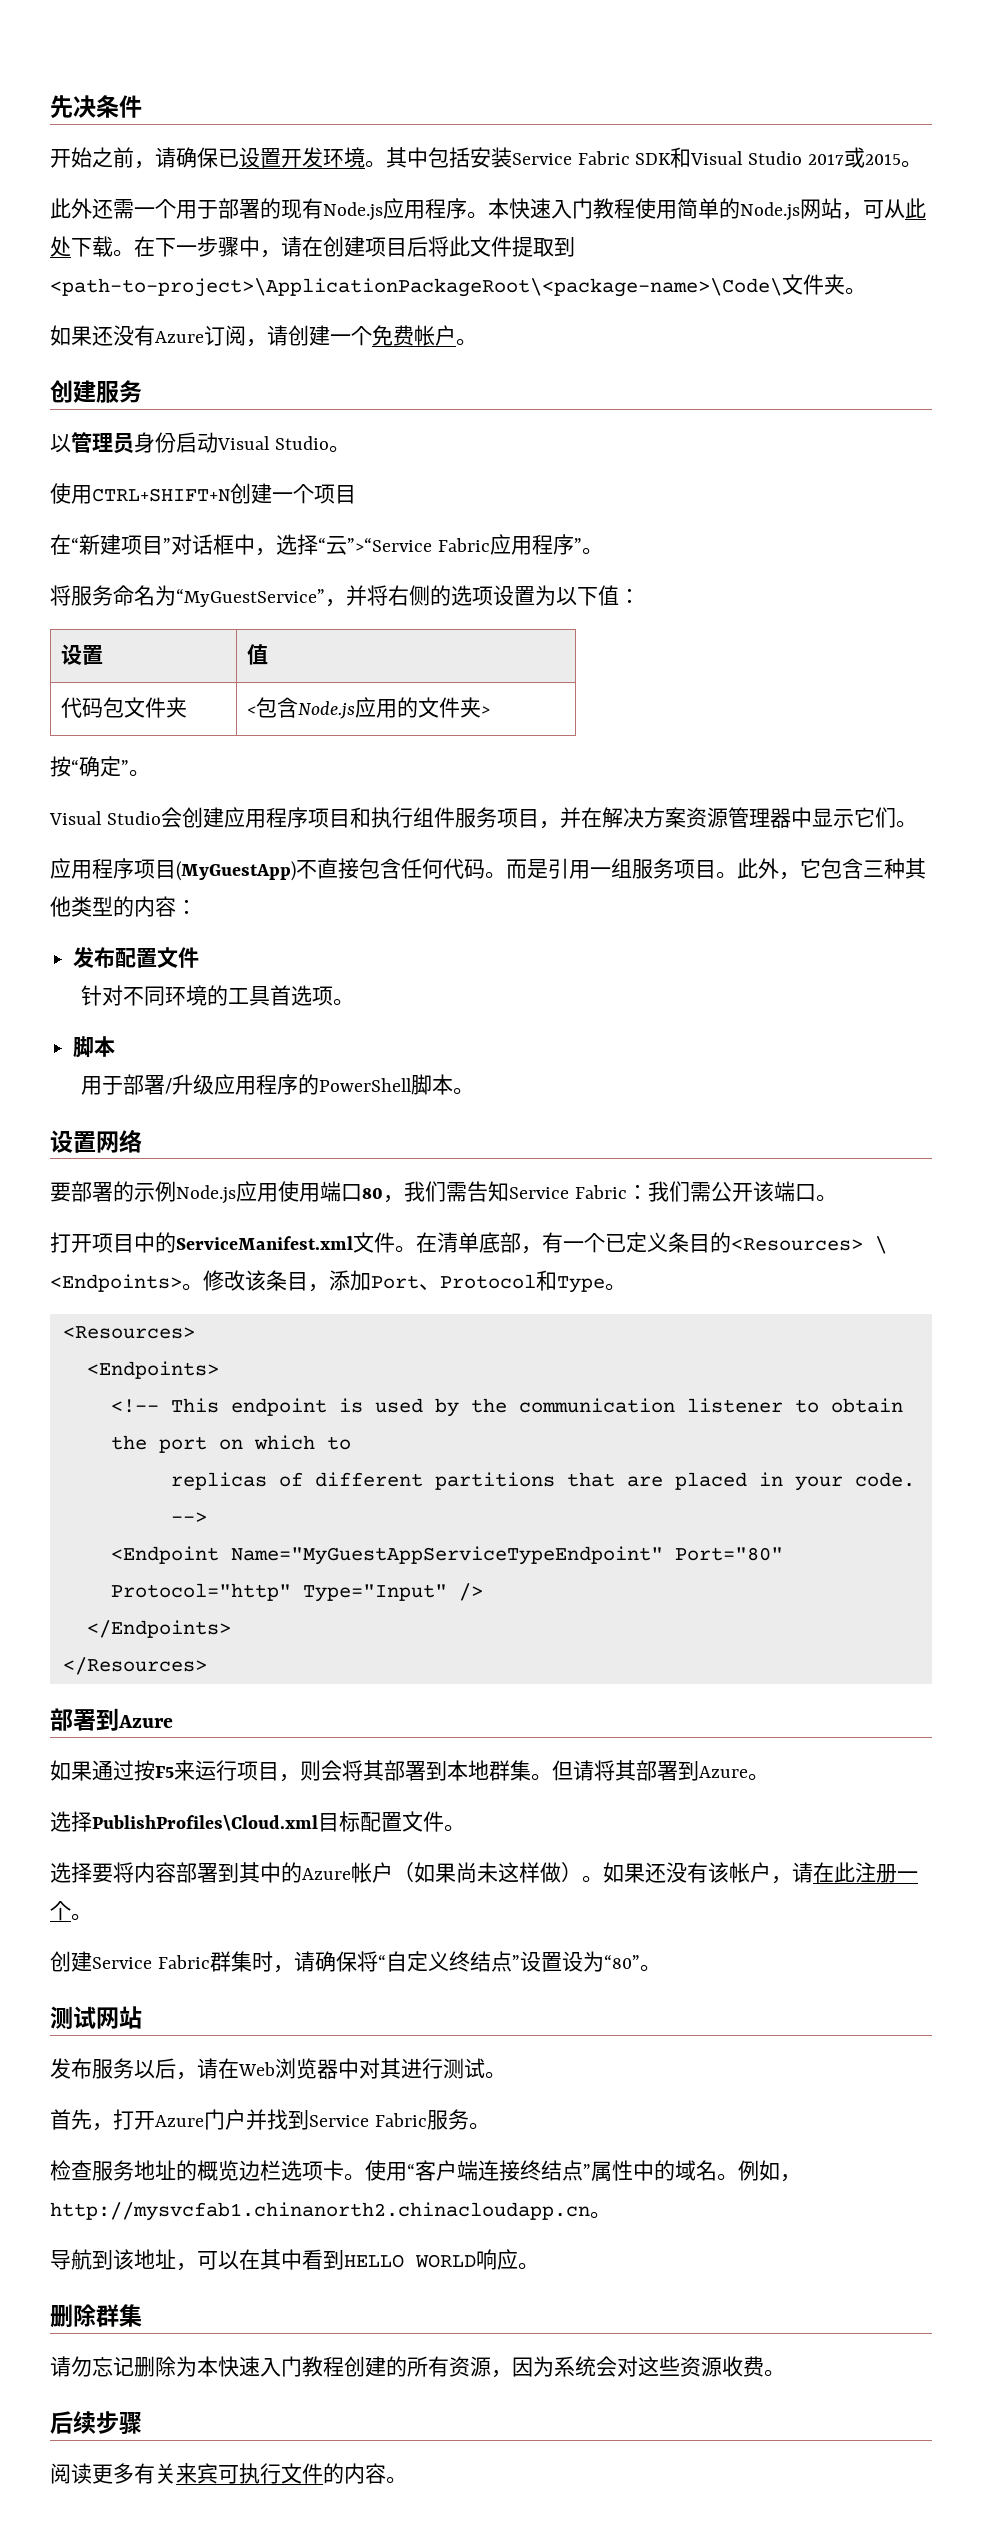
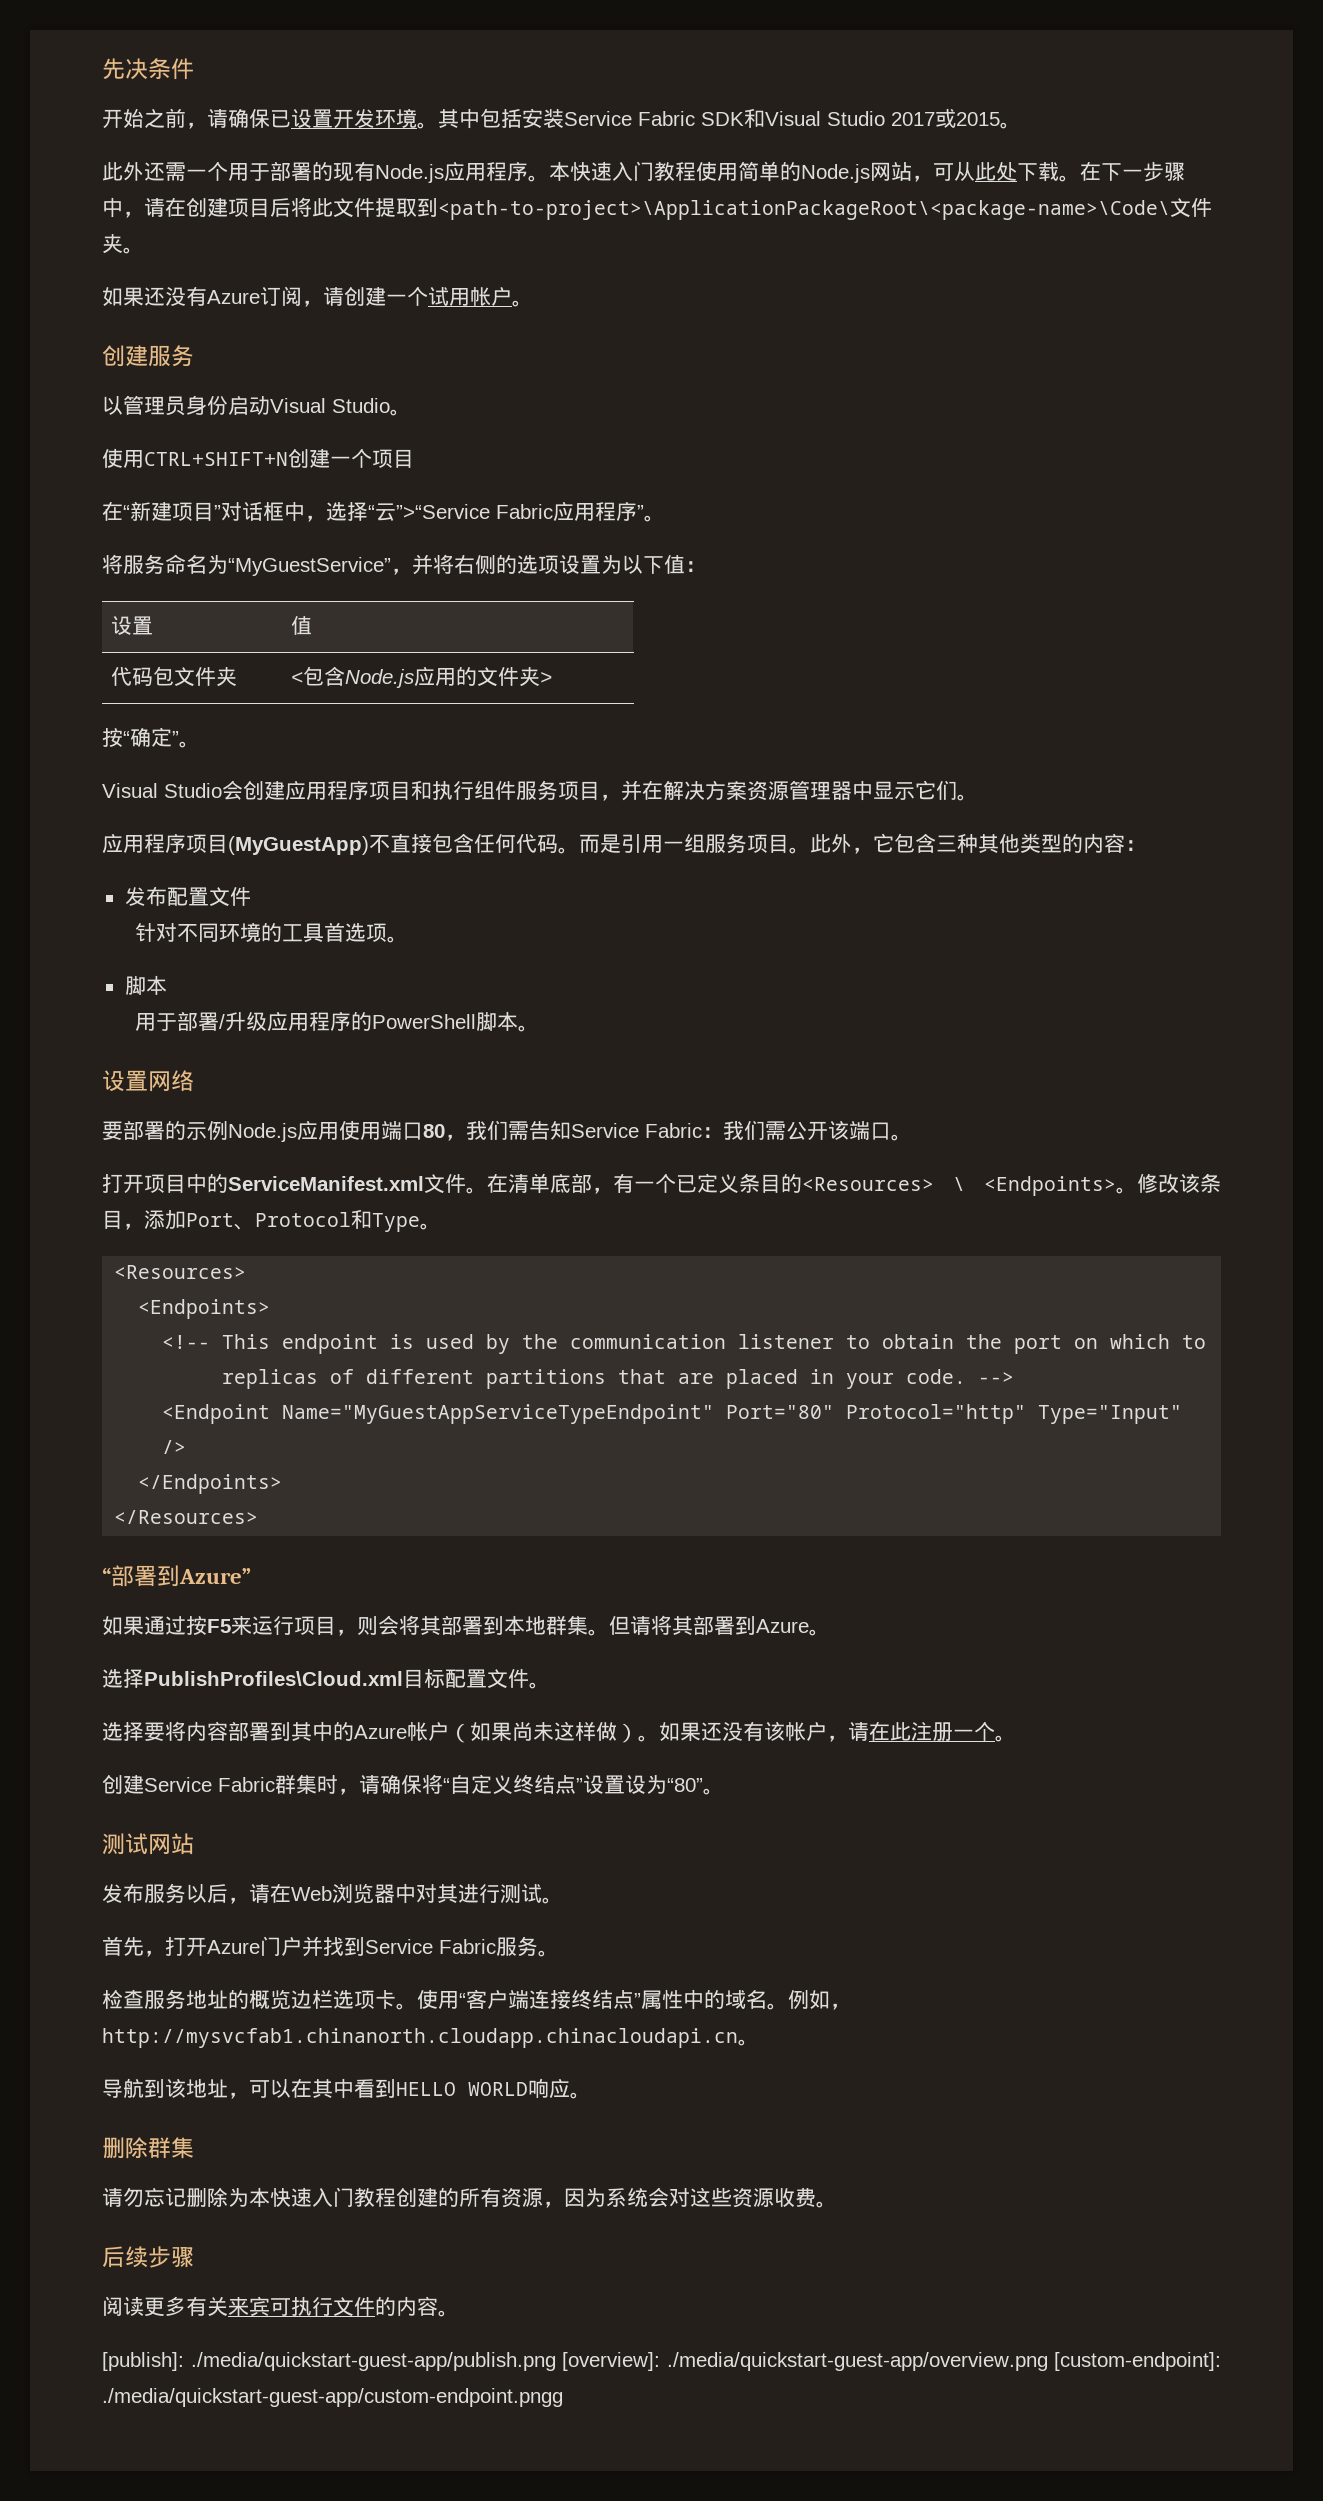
- 如果还没有Azure订阅，请创建一个免费帐户。
+ 如果还没有Azure订阅，请创建一个试用帐户。
  </Resources>
- 部署到Azure
+ “部署到Azure”
- 例如，http://mysvcfab1.chinanorth2.chinacloudapp.cn。
+ 例如，http://mysvcfab1.chinanorth.cloudapp.chinacloudapi.cn。
+ [publish]: ./media/quickstart-guest-app/publish.png [overview]: ./media/quickstart-guest-app/overview.png [custom-endpoint]: ./media/quickstart-guest-app/custom-endpoint.pngg

